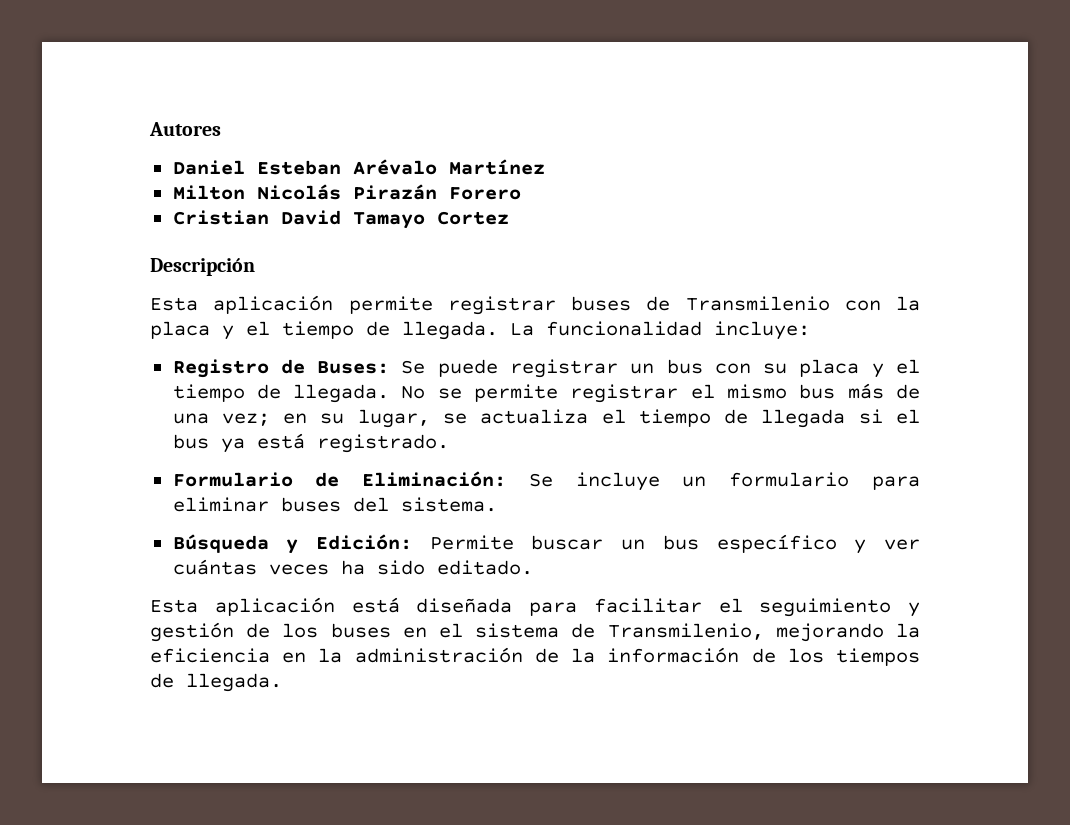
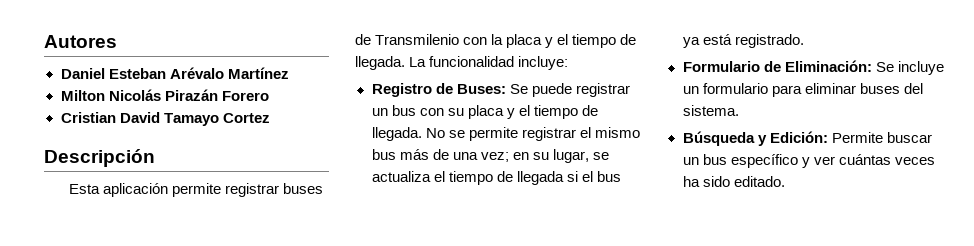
- Esta aplicación está diseñada para facilitar el seguimiento y gestión de los buses en el sistema de Transmilenio, mejorando la eficiencia en la administración de la información de los tiempos de llegada.

